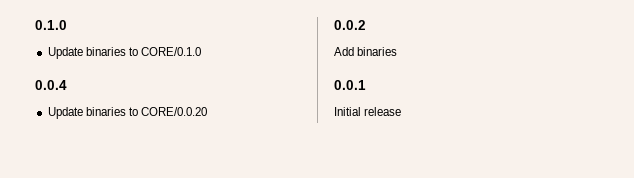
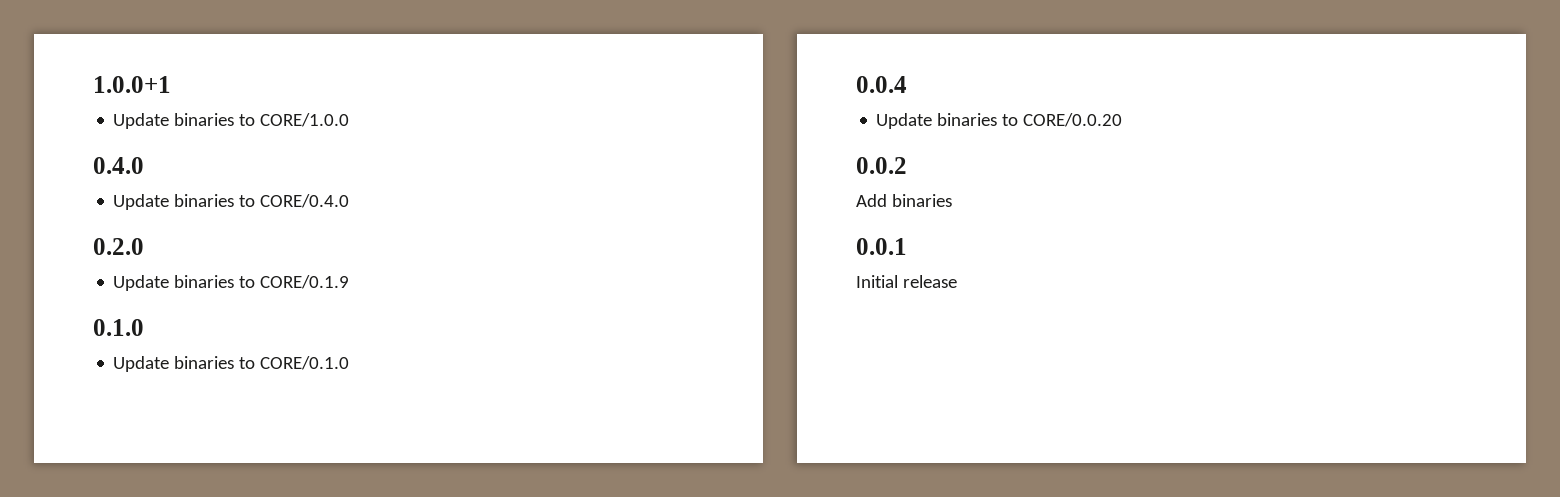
+ 1.0.0+1
+ Update binaries to CORE/1.0.0
+ 0.4.0
+ Update binaries to CORE/0.4.0
+ 0.2.0
+ Update binaries to CORE/0.1.9

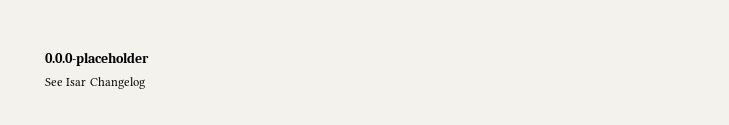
- 1.0.0+1
- Update binaries to CORE/1.0.0
- 0.4.0
- Update binaries to CORE/0.4.0
- 0.2.0
- Update binaries to CORE/0.1.9
- 0.1.0
- Update binaries to CORE/0.1.0
- 0.0.4
- Update binaries to CORE/0.0.20
- 0.0.2
- Add binaries
- 0.0.1
- Initial release
+ 0.0.0-placeholder
+ See Isar Changelog

